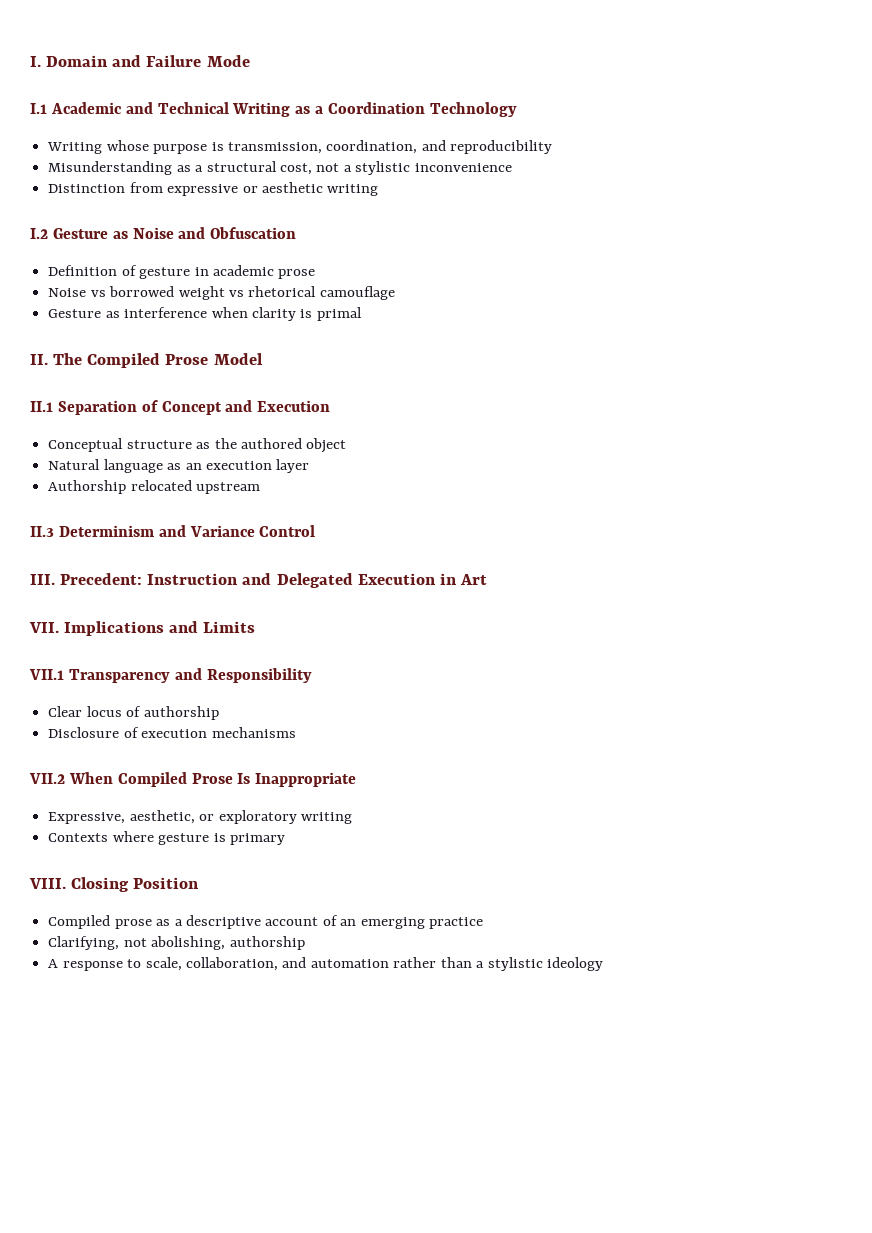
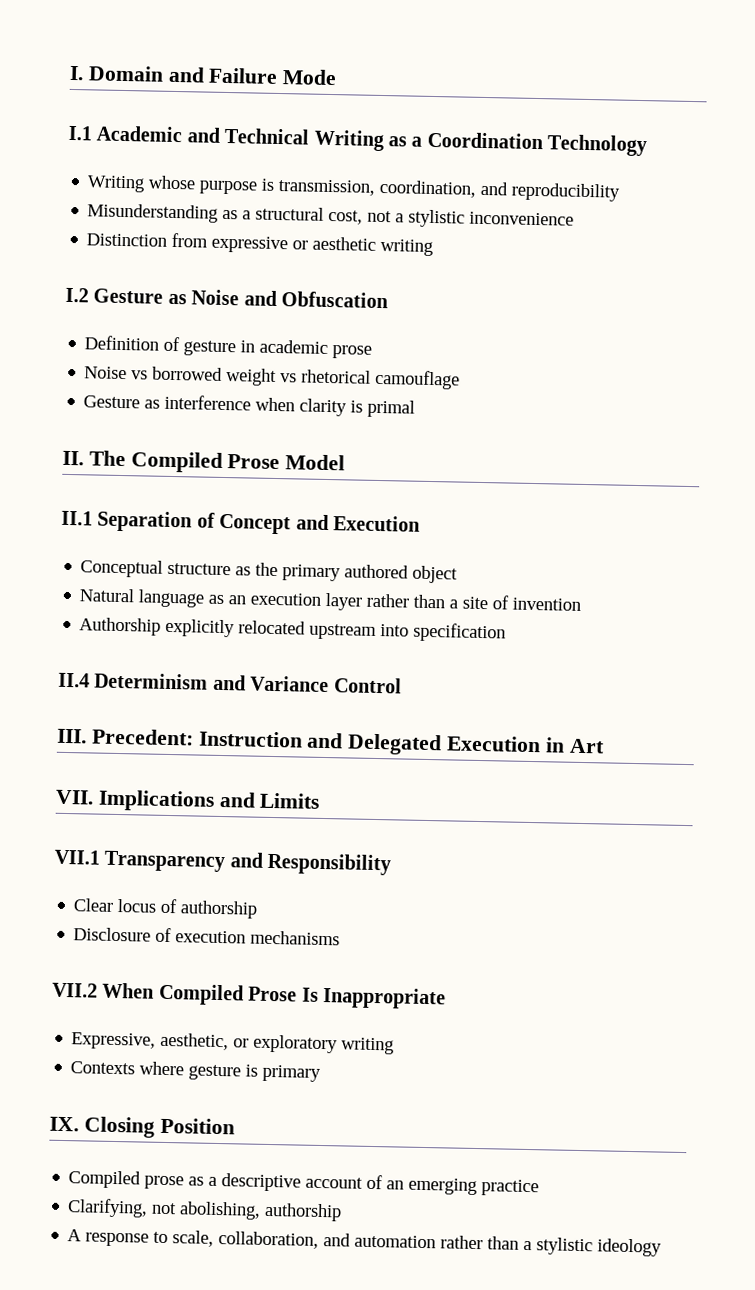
- Conceptual structure as the authored object
+ Conceptual structure as the primary authored object
- Natural language as an execution layer
+ Natural language as an execution layer rather than a site of invention
- Authorship relocated upstream
- II.3 Determinism and Variance Control
+ Authorship explicitly relocated upstream into specification
+ II.4 Determinism and Variance Control
- VIII. Closing Position
+ IX. Closing Position

